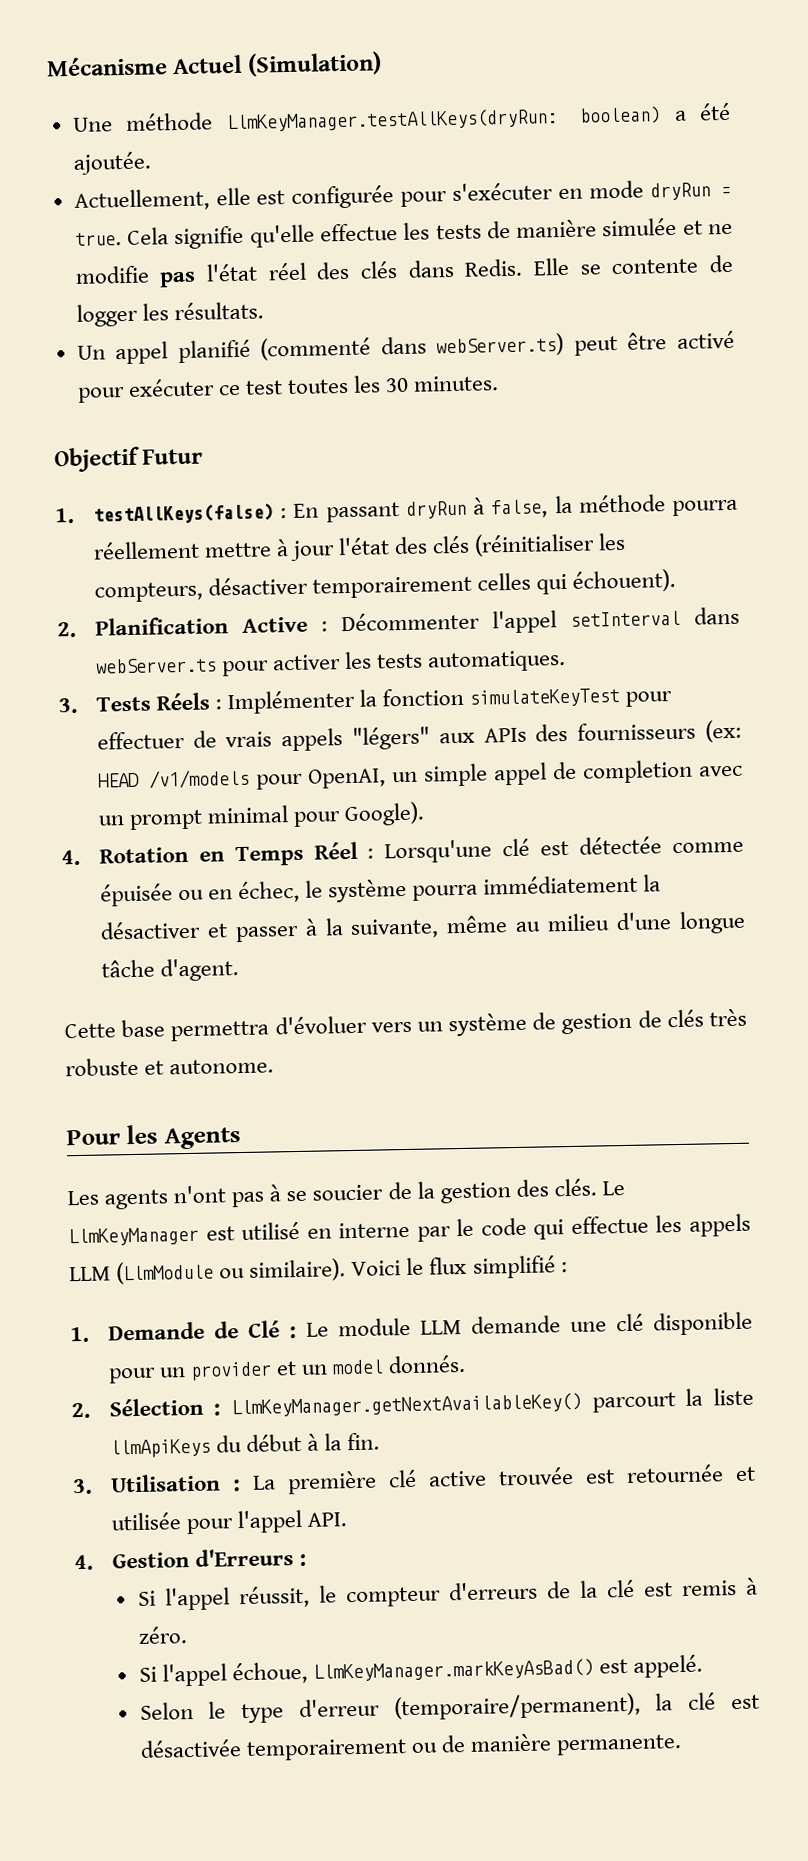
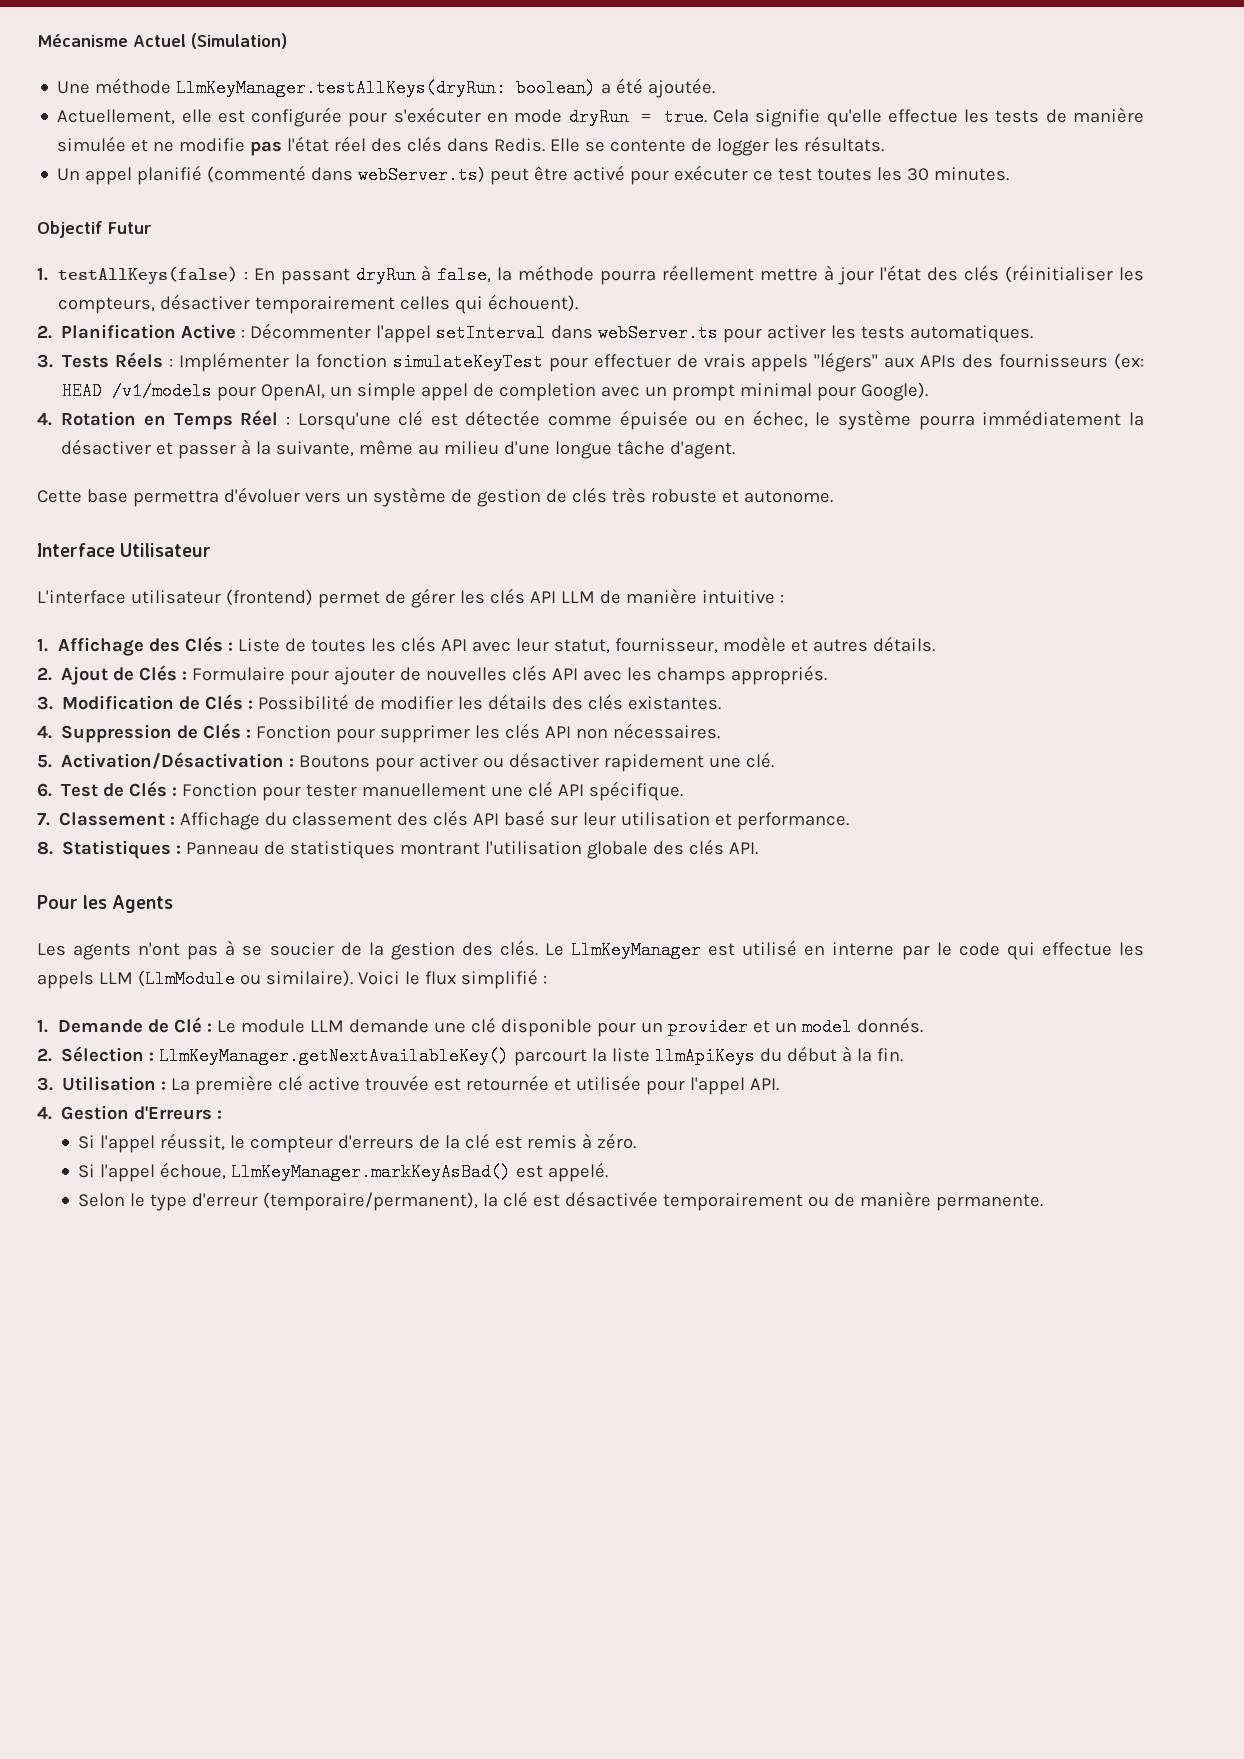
+ Interface Utilisateur
+ L'interface utilisateur (frontend) permet de gérer les clés API LLM de manière intuitive :
+ 1. Affichage des Clés : Liste de toutes les clés API avec leur statut, fournisseur, modèle et autres détails.
+ 2. Ajout de Clés : Formulaire pour ajouter de nouvelles clés API avec les champs appropriés.
+ 3. Modification de Clés : Possibilité de modifier les détails des clés existantes.
+ 4. Suppression de Clés : Fonction pour supprimer les clés API non nécessaires.
+ 5. Activation/Désactivation : Boutons pour activer ou désactiver rapidement une clé.
+ 6. Test de Clés : Fonction pour tester manuellement une clé API spécifique.
+ 7. Classement : Affichage du classement des clés API basé sur leur utilisation et performance.
+ 8. Statistiques : Panneau de statistiques montrant l'utilisation globale des clés API.

